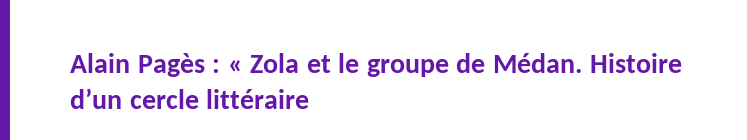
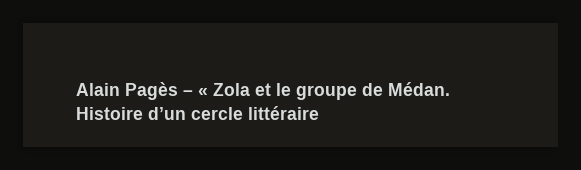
- Alain Pagès : « Zola et le groupe de Médan.
+ Alain Pagès – « Zola et le groupe de Médan.

